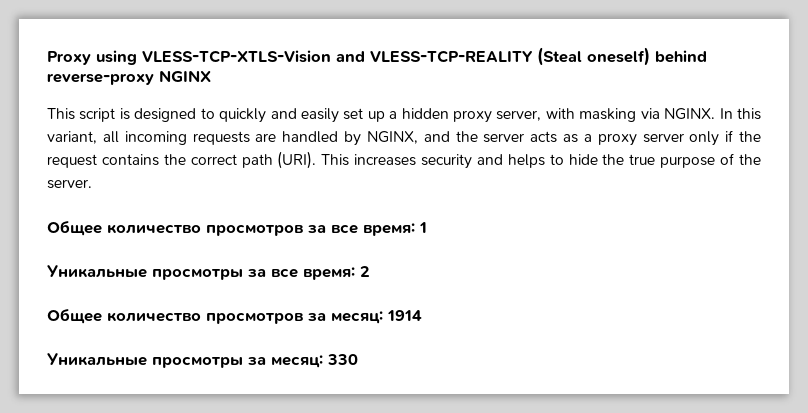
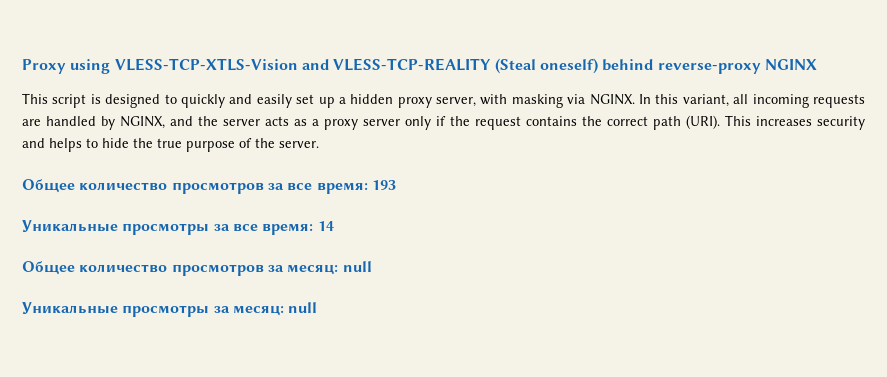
- Общее количество просмотров за все время: 1
+ Общее количество просмотров за все время: 193
- Уникальные просмотры за все время: 2
+ Уникальные просмотры за все время: 14
- Общее количество просмотров за месяц: 1914
+ Общее количество просмотров за месяц: null
- Уникальные просмотры за месяц: 330
+ Уникальные просмотры за месяц: null

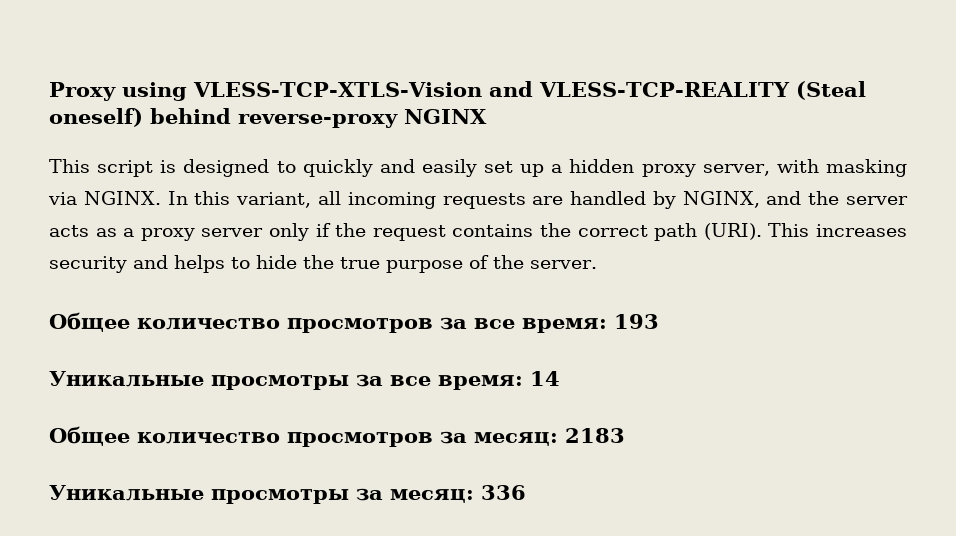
- Общее количество просмотров за месяц: null
+ Общее количество просмотров за месяц: 2183
- Уникальные просмотры за месяц: null
+ Уникальные просмотры за месяц: 336

